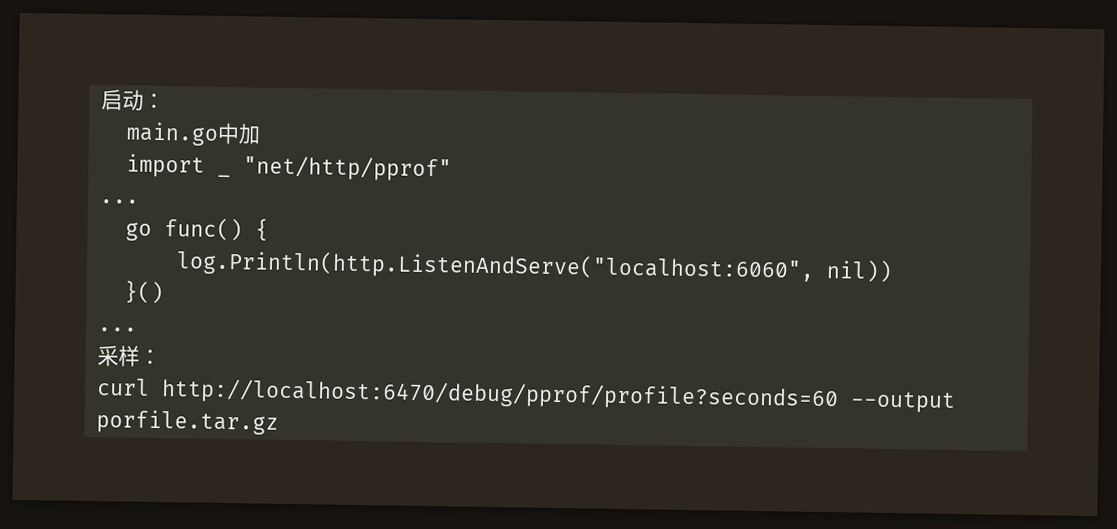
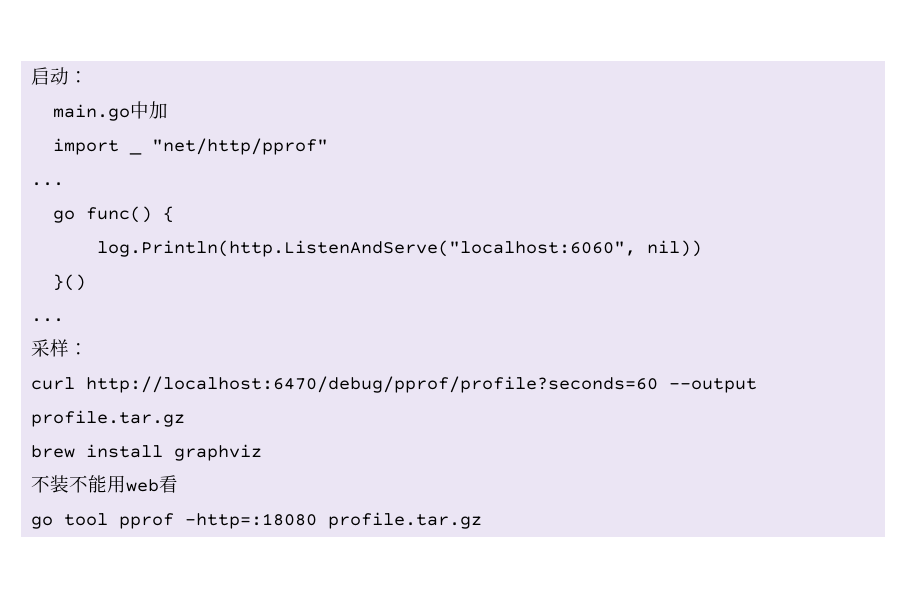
- curl http://localhost:6470/debug/pprof/profile?seconds=60 --output porfile.tar.gz
+ curl http://localhost:6470/debug/pprof/profile?seconds=60 --output profile.tar.gz
+ brew install graphviz
+ 不装不能用web看
+ go tool pprof -http=:18080 profile.tar.gz

